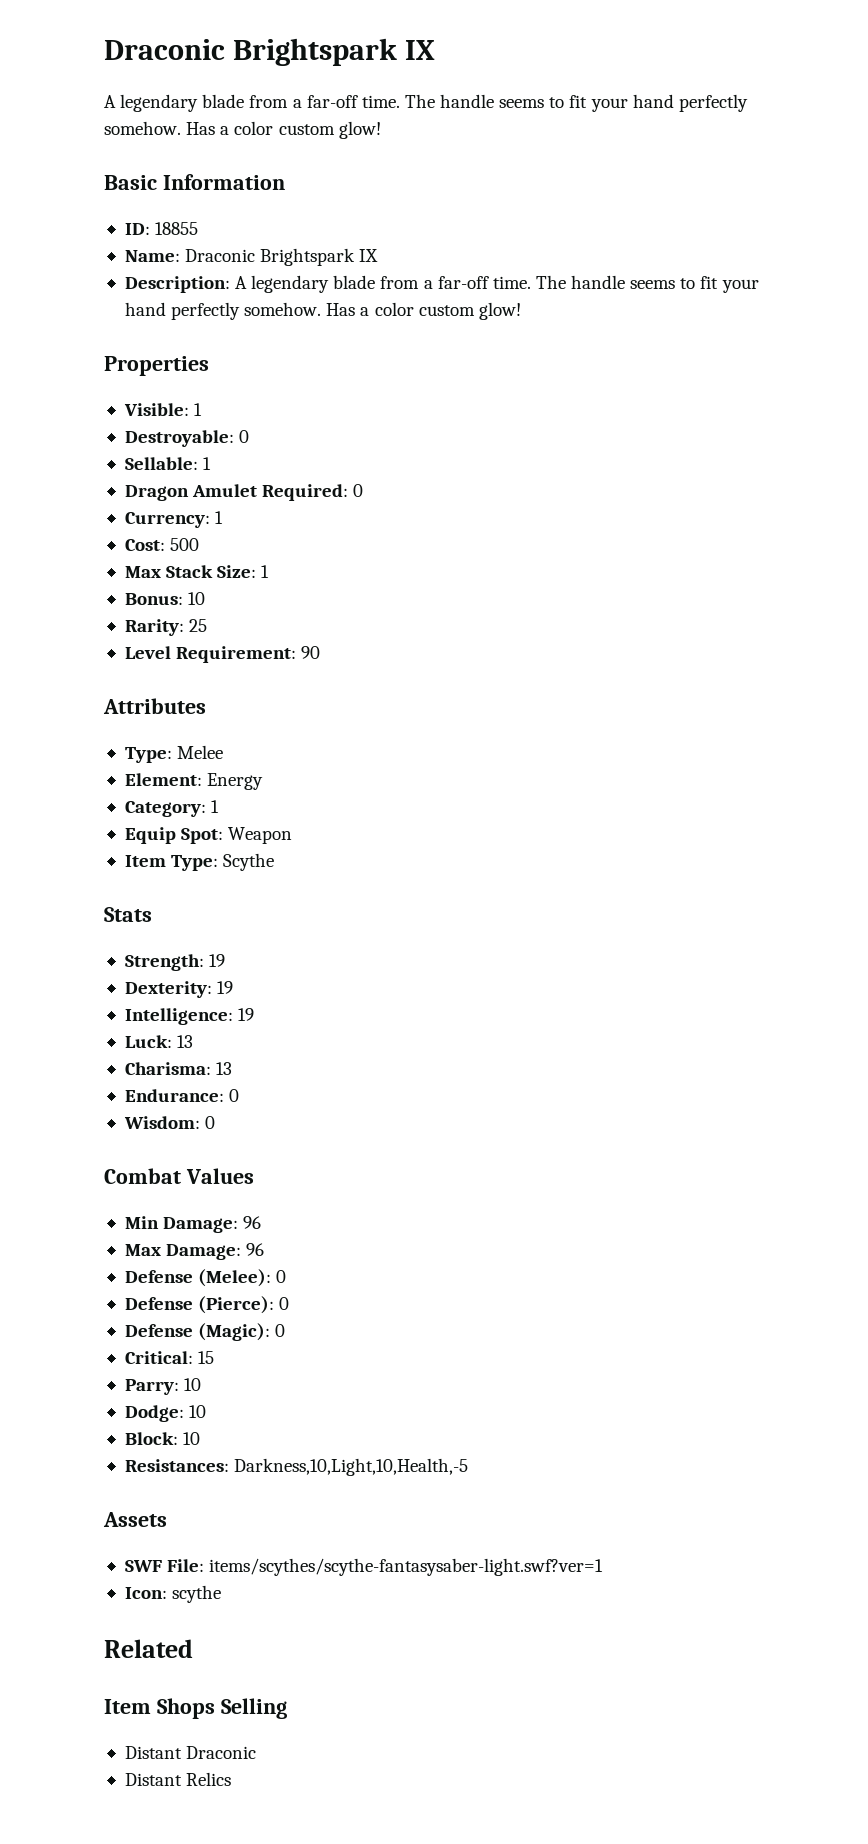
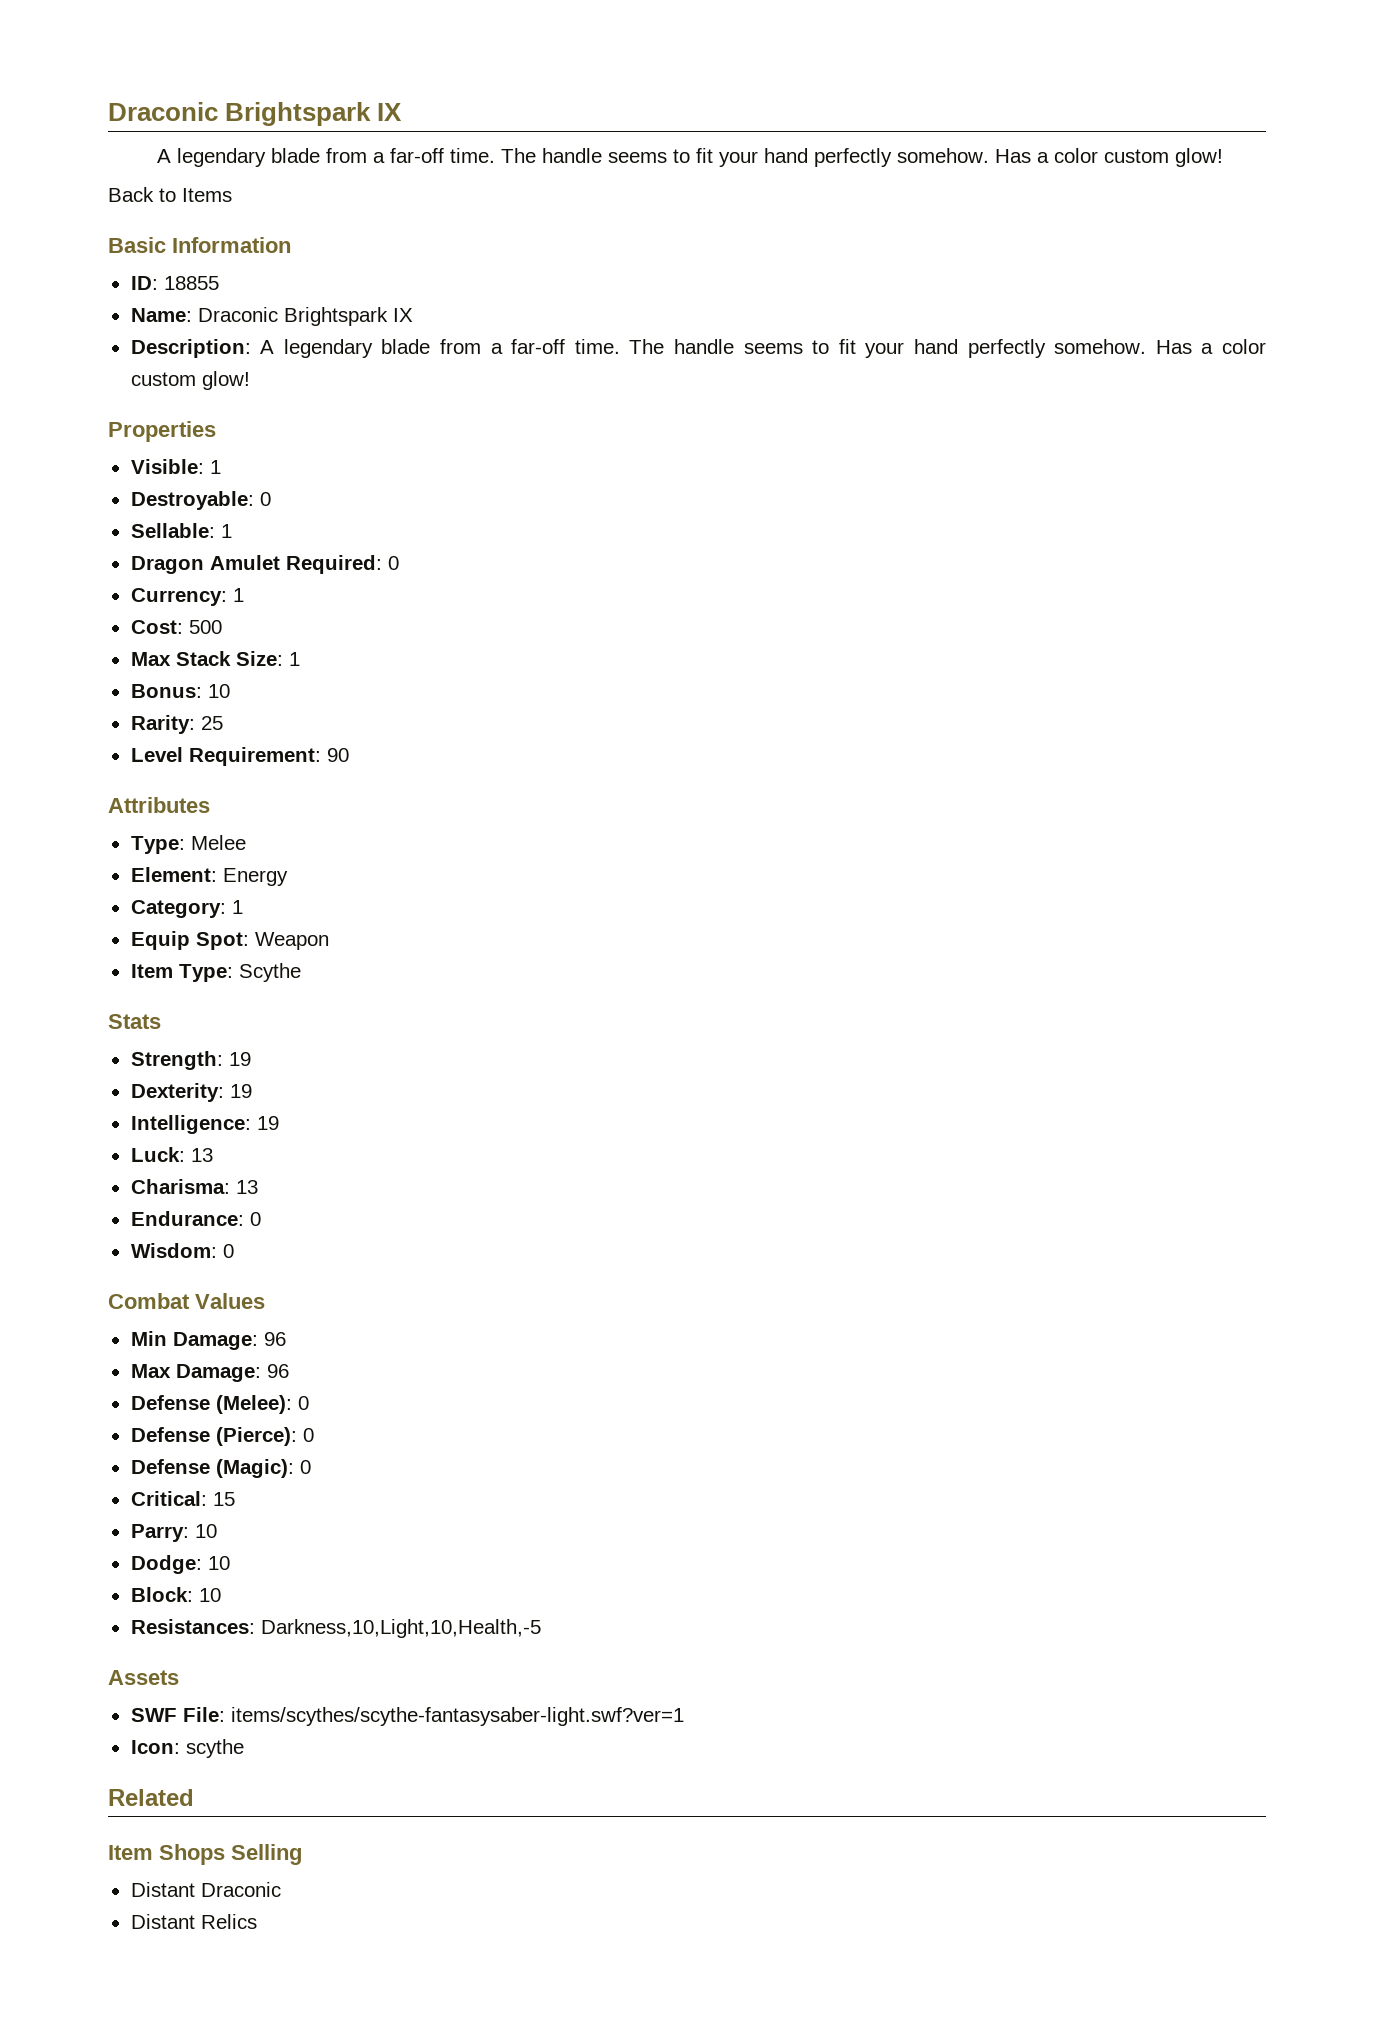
+ Back to Items

